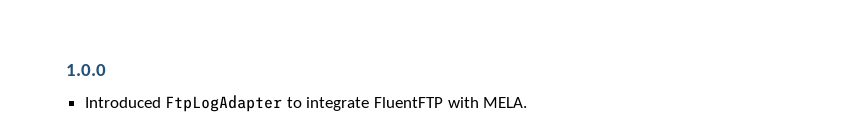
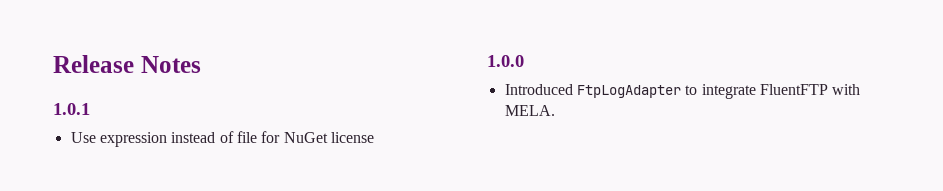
+ Release Notes
+ 1.0.1
+ Use expression instead of file for NuGet license

